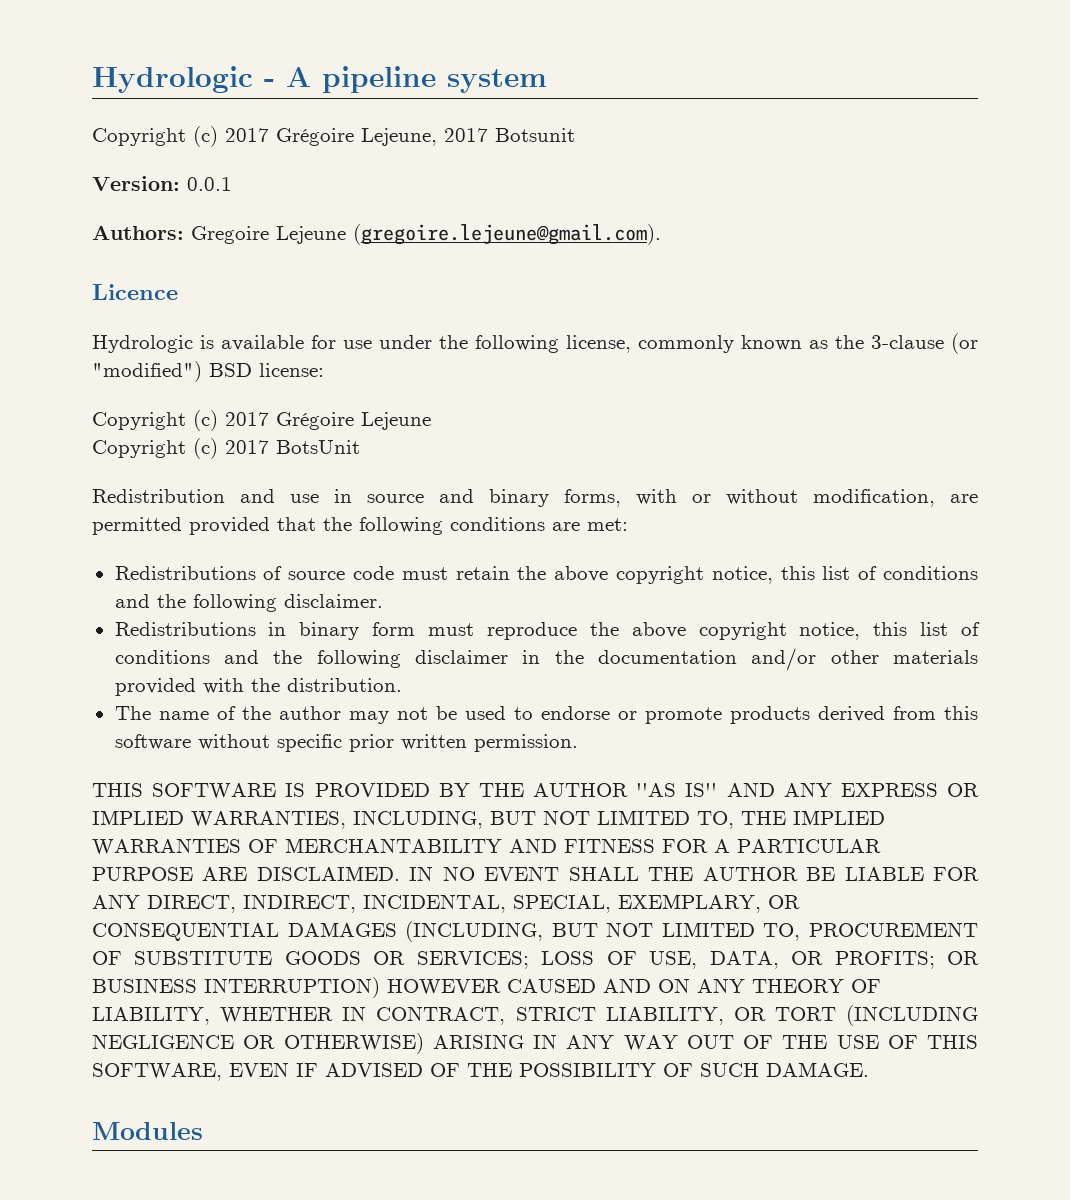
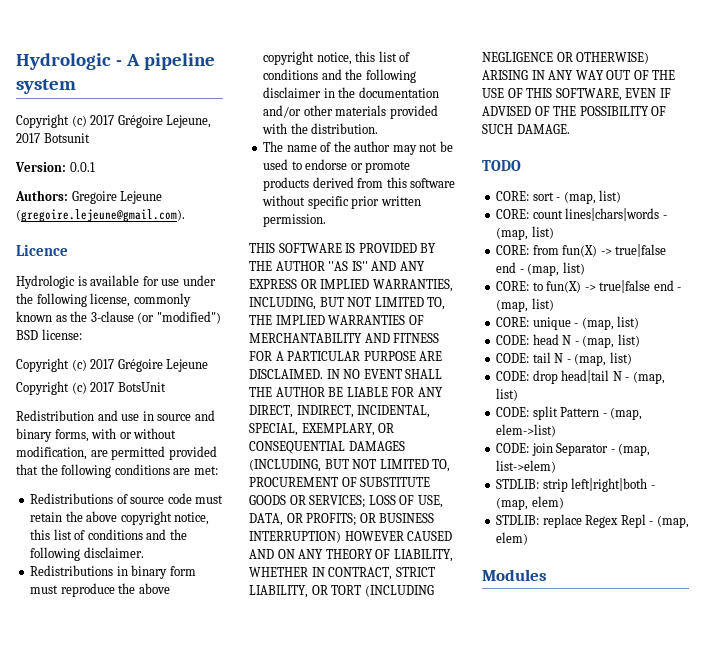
+ TODO
+ CORE: sort - (map, list)
+ CORE: count lines|chars|words - (map, list)
+ CORE: from fun(X) -> true|false end - (map, list)
+ CORE: to fun(X) -> true|false end - (map, list)
+ CORE: unique - (map, list)
+ CODE: head N - (map, list)
+ CODE: tail N - (map, list)
+ CODE: drop head|tail N - (map, list)
+ CODE: split Pattern - (map, elem->list)
+ CODE: join Separator - (map, list->elem)
+ STDLIB: strip left|right|both - (map, elem)
+ STDLIB: replace Regex Repl - (map, elem)

